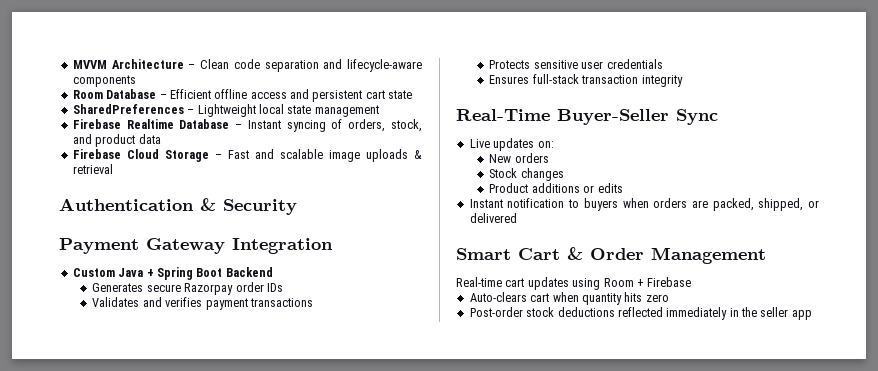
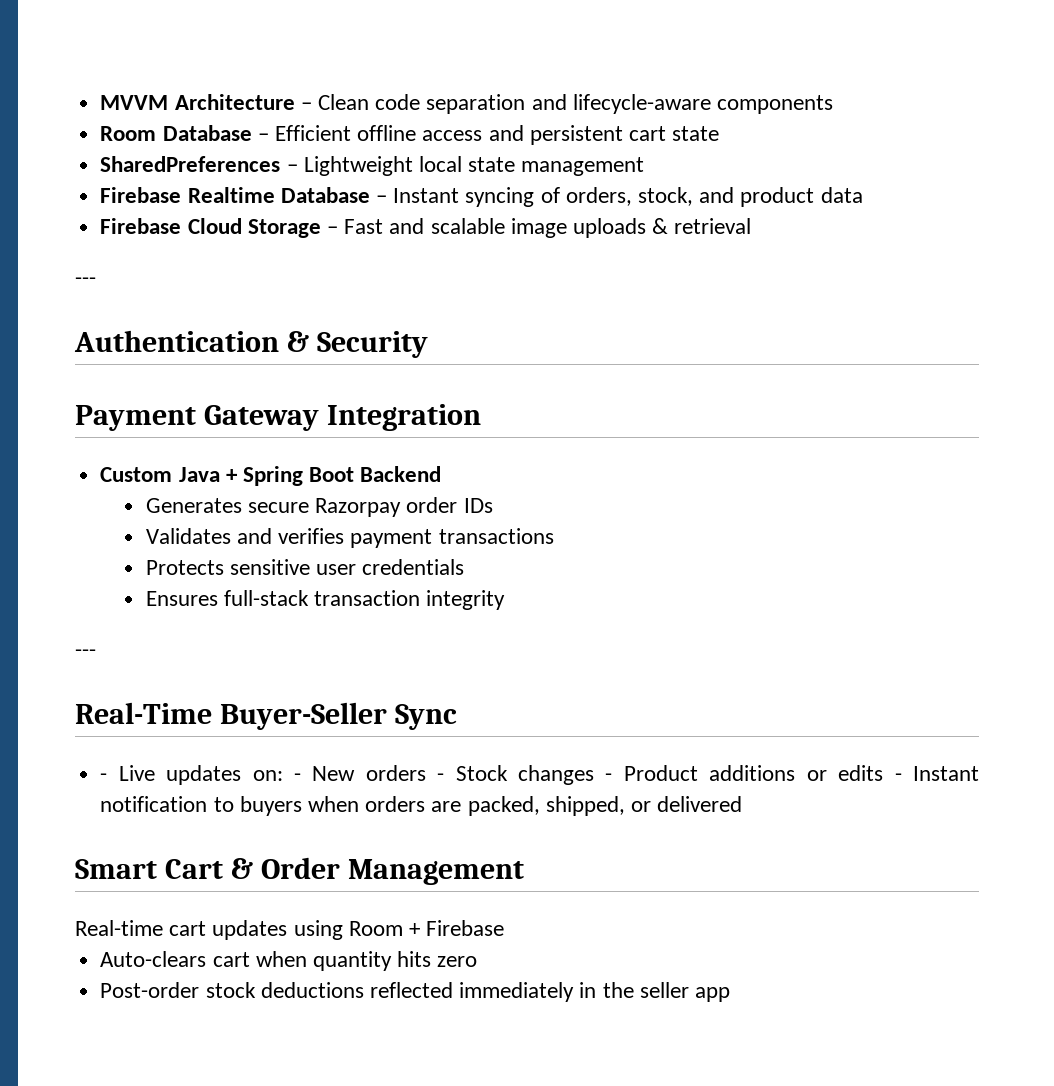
  Firebase Cloud Storage – Fast and scalable image uploads & retrieval
+ ---
  Ensures full-stack transaction integrity
+ ---
- Live updates on:
- New orders
- Stock changes
- Product additions or edits
- Instant notification to buyers when orders are packed, shipped, or delivered
+ - Live updates on: - New orders - Stock changes - Product additions or edits - Instant notification to buyers when orders are packed, shipped, or delivered

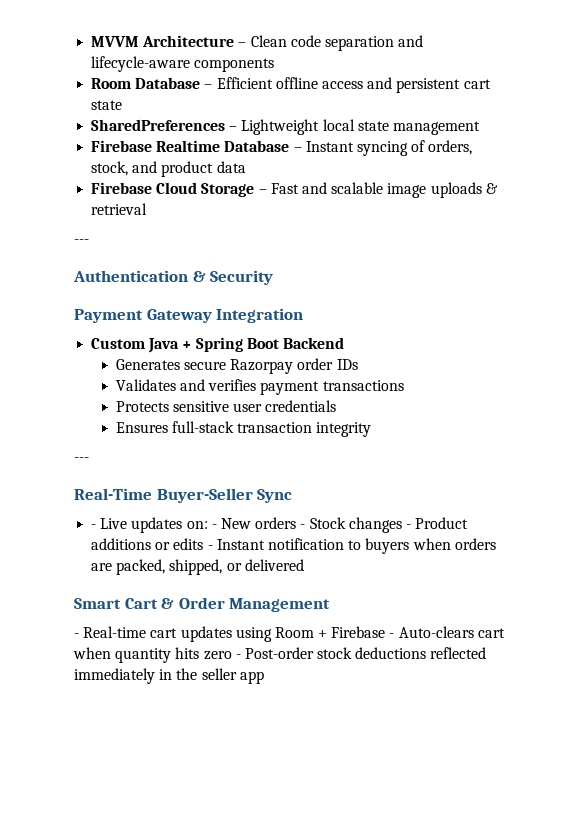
- Real-time cart updates using Room + Firebase
- Auto-clears cart when quantity hits zero
- Post-order stock deductions reflected immediately in the seller app
+ - Real-time cart updates using Room + Firebase - Auto-clears cart when quantity hits zero - Post-order stock deductions reflected immediately in the seller app

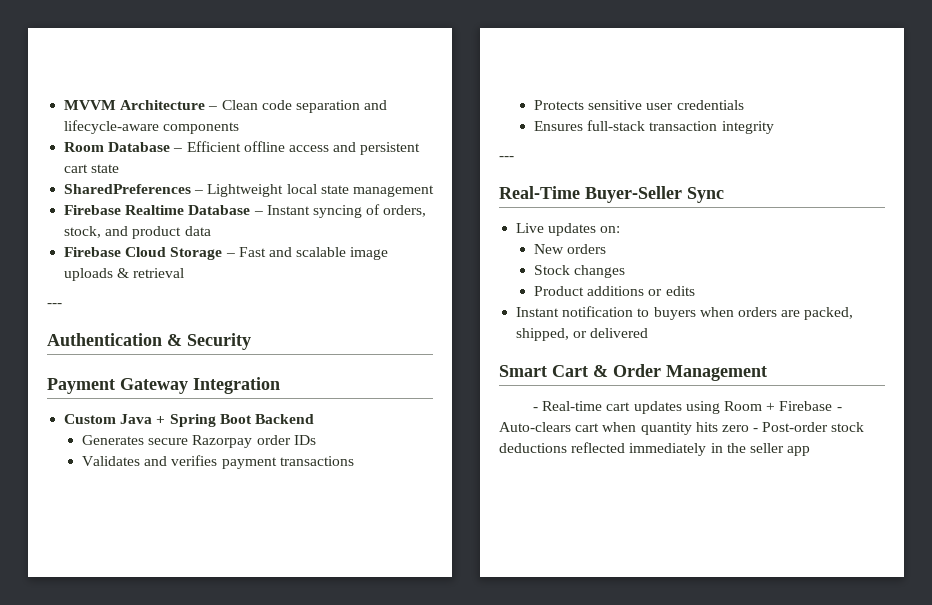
- - Live updates on: - New orders - Stock changes - Product additions or edits - Instant notification to buyers when orders are packed, shipped, or delivered
+ Live updates on:
+ New orders
+ Stock changes
+ Product additions or edits
+ Instant notification to buyers when orders are packed, shipped, or delivered

